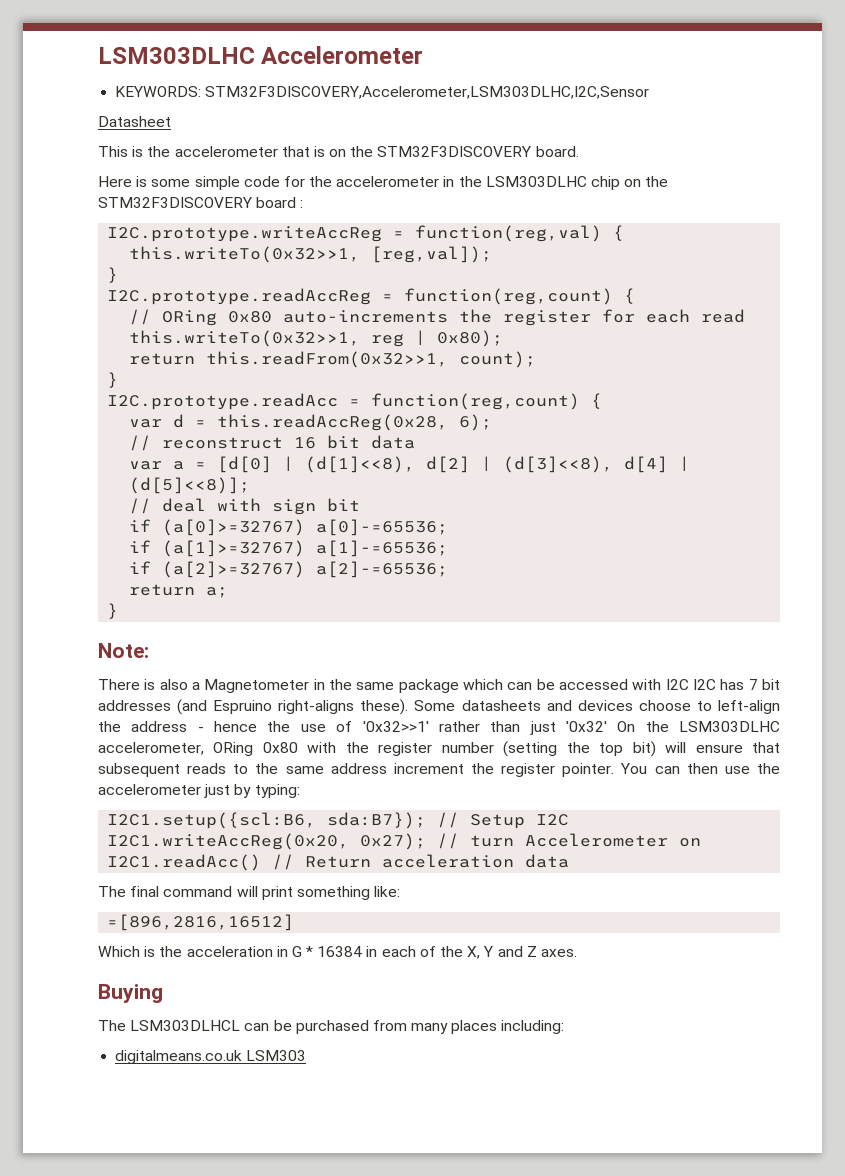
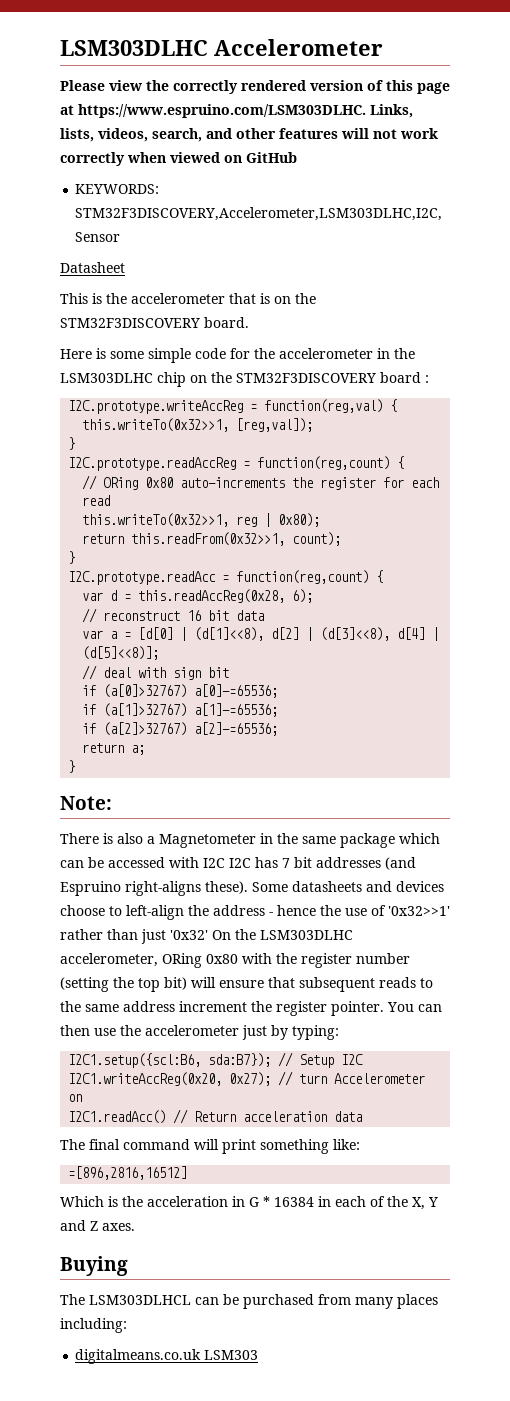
+ Please view the correctly rendered version of this page at https://www.espruino.com/LSM303DLHC. Links, lists, videos, search, and other features will not work correctly when viewed on GitHub
- if (a[0]>=32767) a[0]-=65536;
+ if (a[0]>32767) a[0]-=65536;
- if (a[1]>=32767) a[1]-=65536;
+ if (a[1]>32767) a[1]-=65536;
- if (a[2]>=32767) a[2]-=65536;
+ if (a[2]>32767) a[2]-=65536;

